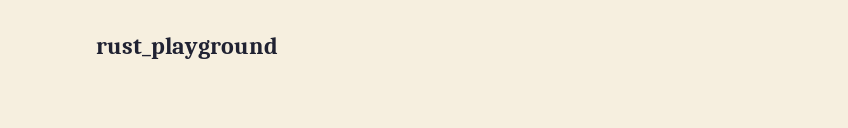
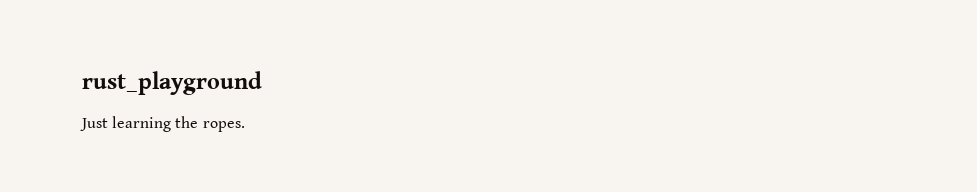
+ Just learning the ropes.

